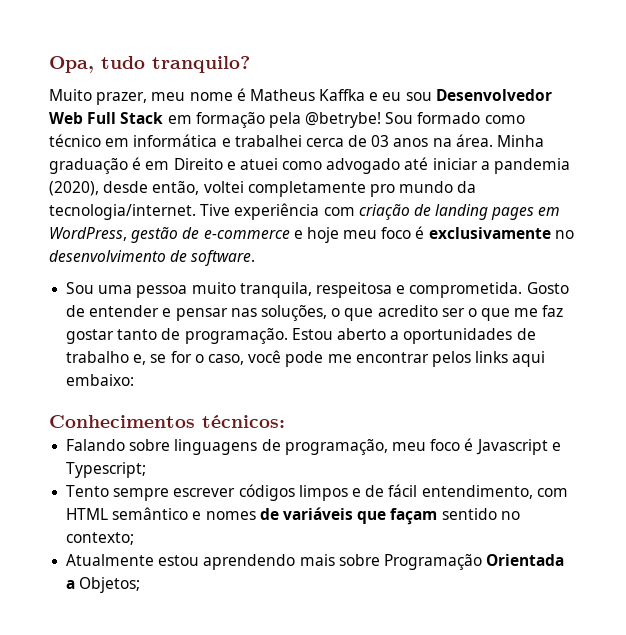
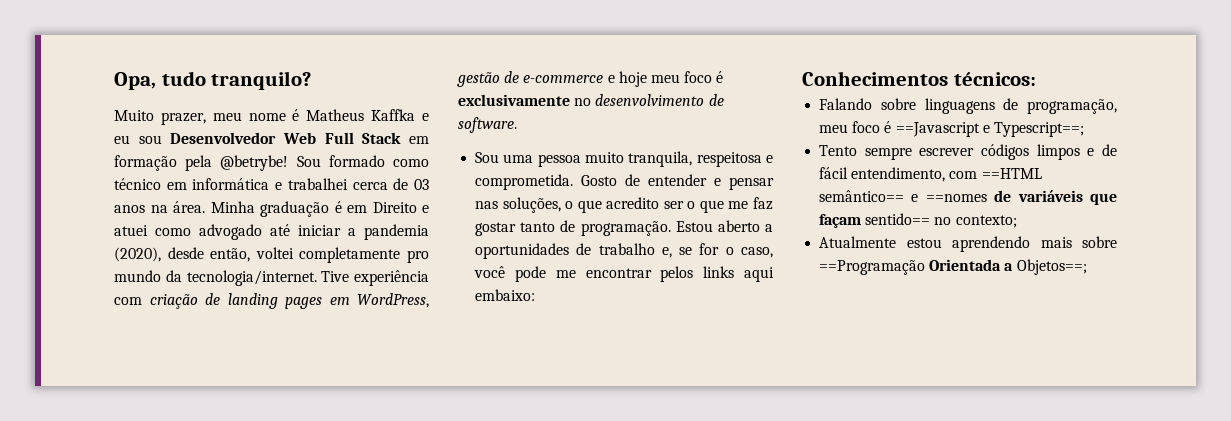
- Falando sobre linguagens de programação, meu foco é Javascript e Typescript;
+ Falando sobre linguagens de programação, meu foco é ==Javascript e Typescript==;
- Tento sempre escrever códigos limpos e de fácil entendimento, com HTML semântico e nomes de variáveis que façam sentido no contexto;
+ Tento sempre escrever códigos limpos e de fácil entendimento, com ==HTML semântico== e ==nomes de variáveis que façam sentido== no contexto;
- Atualmente estou aprendendo mais sobre Programação Orientada a Objetos;
+ Atualmente estou aprendendo mais sobre ==Programação Orientada a Objetos==;

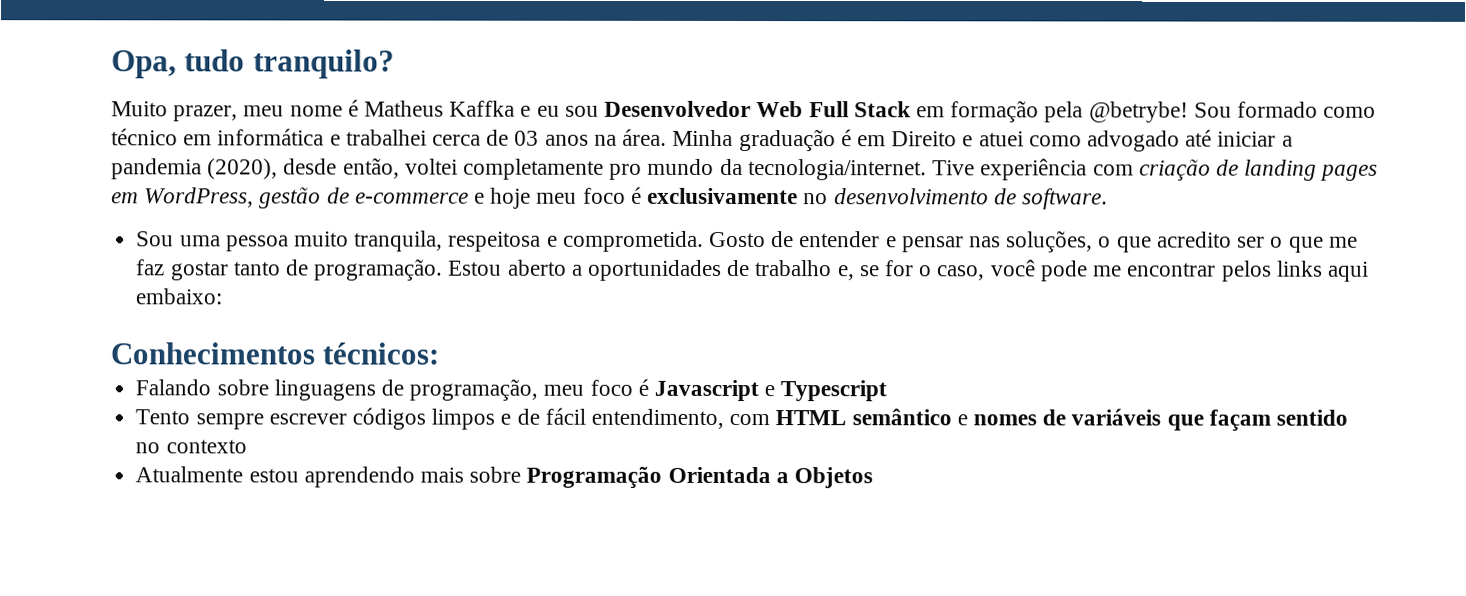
- Falando sobre linguagens de programação, meu foco é ==Javascript e Typescript==;
+ Falando sobre linguagens de programação, meu foco é Javascript e Typescript
- Tento sempre escrever códigos limpos e de fácil entendimento, com ==HTML semântico== e ==nomes de variáveis que façam sentido== no contexto;
+ Tento sempre escrever códigos limpos e de fácil entendimento, com HTML semântico e nomes de variáveis que façam sentido no contexto
- Atualmente estou aprendendo mais sobre ==Programação Orientada a Objetos==;
+ Atualmente estou aprendendo mais sobre Programação Orientada a Objetos

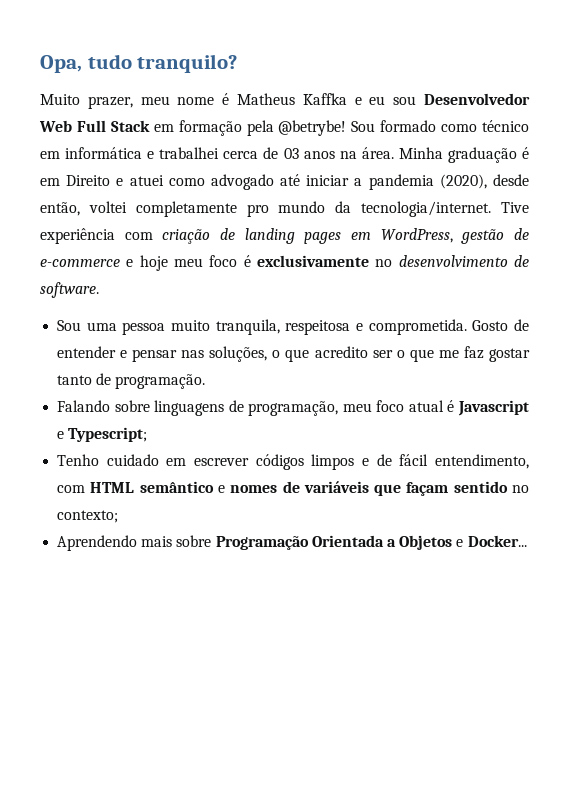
- Estou aberto a oportunidades de trabalho e, se for o caso, você pode me encontrar pelos links aqui embaixo:
- Conhecimentos técnicos:
- Falando sobre linguagens de programação, meu foco é Javascript e Typescript
- Tento sempre escrever códigos limpos e de fácil entendimento, com HTML semântico e nomes de variáveis que façam sentido no contexto
- Atualmente estou aprendendo mais sobre Programação Orientada a Objetos
+ Falando sobre linguagens de programação, meu foco atual é Javascript e Typescript;
+ Tenho cuidado em escrever códigos limpos e de fácil entendimento, com HTML semântico e nomes de variáveis que façam sentido no contexto;
+ Aprendendo mais sobre Programação Orientada a Objetos e Docker...

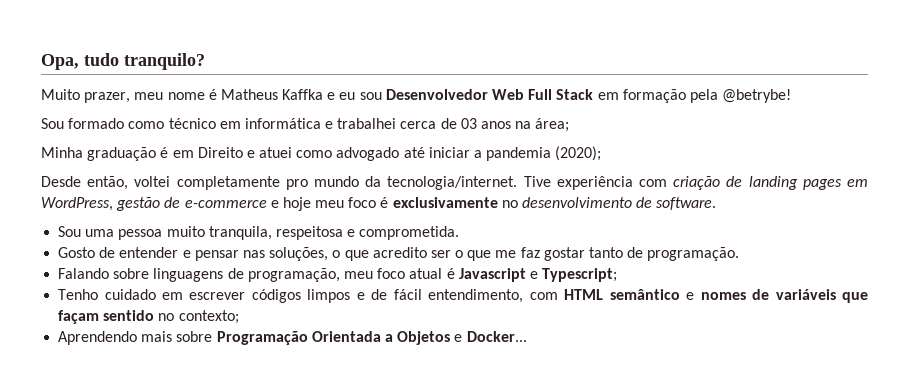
- Muito prazer, meu nome é Matheus Kaffka e eu sou Desenvolvedor Web Full Stack em formação pela @betrybe! Sou formado como técnico em informática e trabalhei cerca de 03 anos na área. Minha graduação é em Direito e atuei como advogado até iniciar a pandemia (2020), desde então, voltei completamente pro mundo da tecnologia/internet.
+ Muito prazer, meu nome é Matheus Kaffka e eu sou Desenvolvedor Web Full Stack em formação pela @betrybe!
+ Sou formado como técnico em informática e trabalhei cerca de 03 anos na área;
+ Minha graduação é em Direito e atuei como advogado até iniciar a pandemia (2020);
+ Desde então, voltei completamente pro mundo da tecnologia/internet.
- Sou uma pessoa muito tranquila, respeitosa e comprometida. Gosto de entender e pensar nas soluções, o que acredito ser o que me faz gostar tanto de programação.
+ Sou uma pessoa muito tranquila, respeitosa e comprometida.
+ Gosto de entender e pensar nas soluções, o que acredito ser o que me faz gostar tanto de programação.

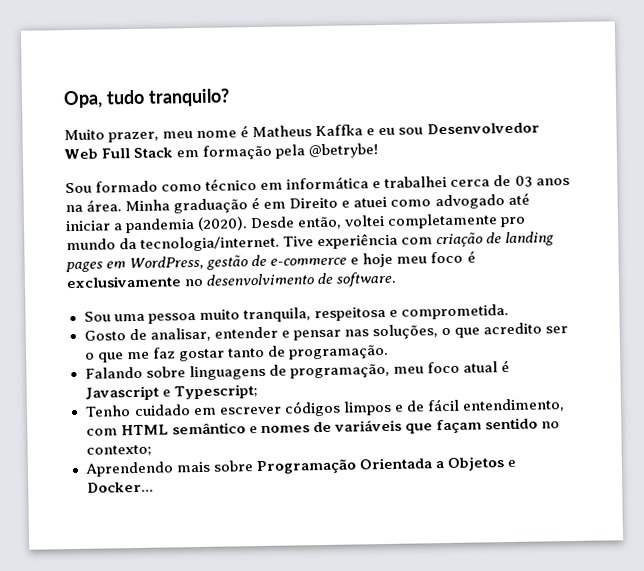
- Sou formado como técnico em informática e trabalhei cerca de 03 anos na área;
- Minha graduação é em Direito e atuei como advogado até iniciar a pandemia (2020);
- Desde então, voltei completamente pro mundo da tecnologia/internet.
+ Sou formado como técnico em informática e trabalhei cerca de 03 anos na área. Minha graduação é em Direito e atuei como advogado até iniciar a pandemia (2020). Desde então, voltei completamente pro mundo da tecnologia/internet.
- Gosto de entender e pensar nas soluções, o que acredito ser o que me faz gostar tanto de programação.
+ Gosto de analisar, entender e pensar nas soluções, o que acredito ser o que me faz gostar tanto de programação.

